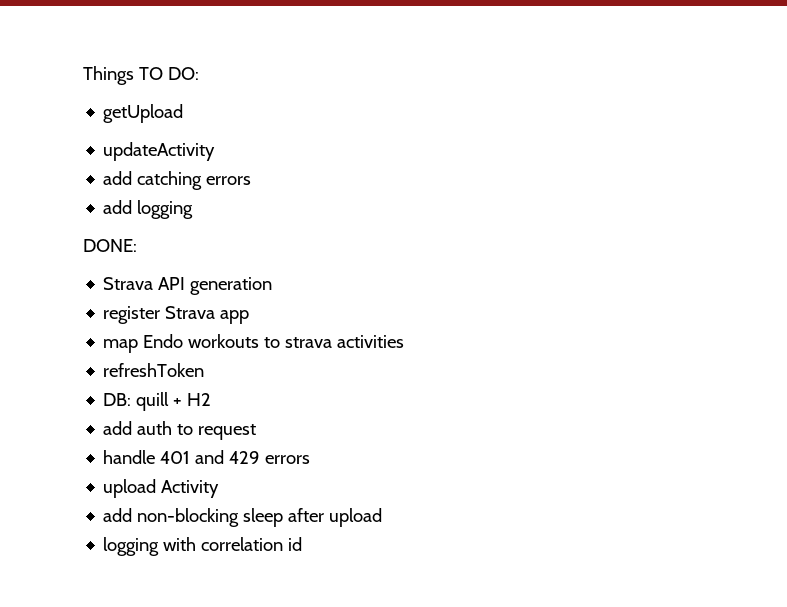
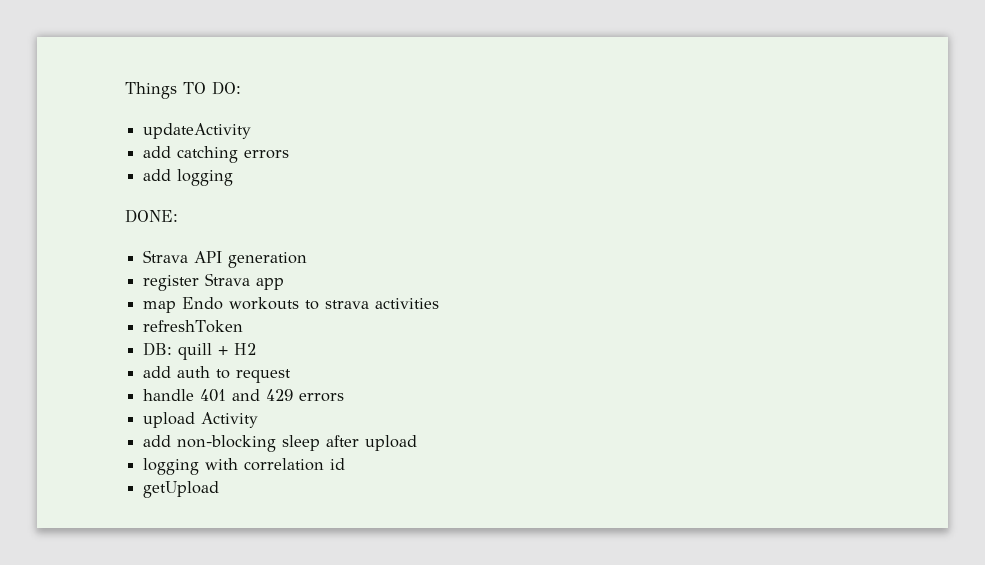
- getUpload
+ getUpload

